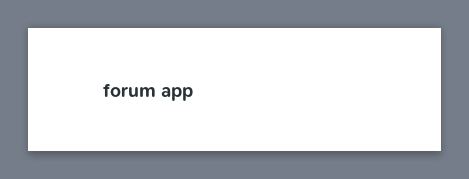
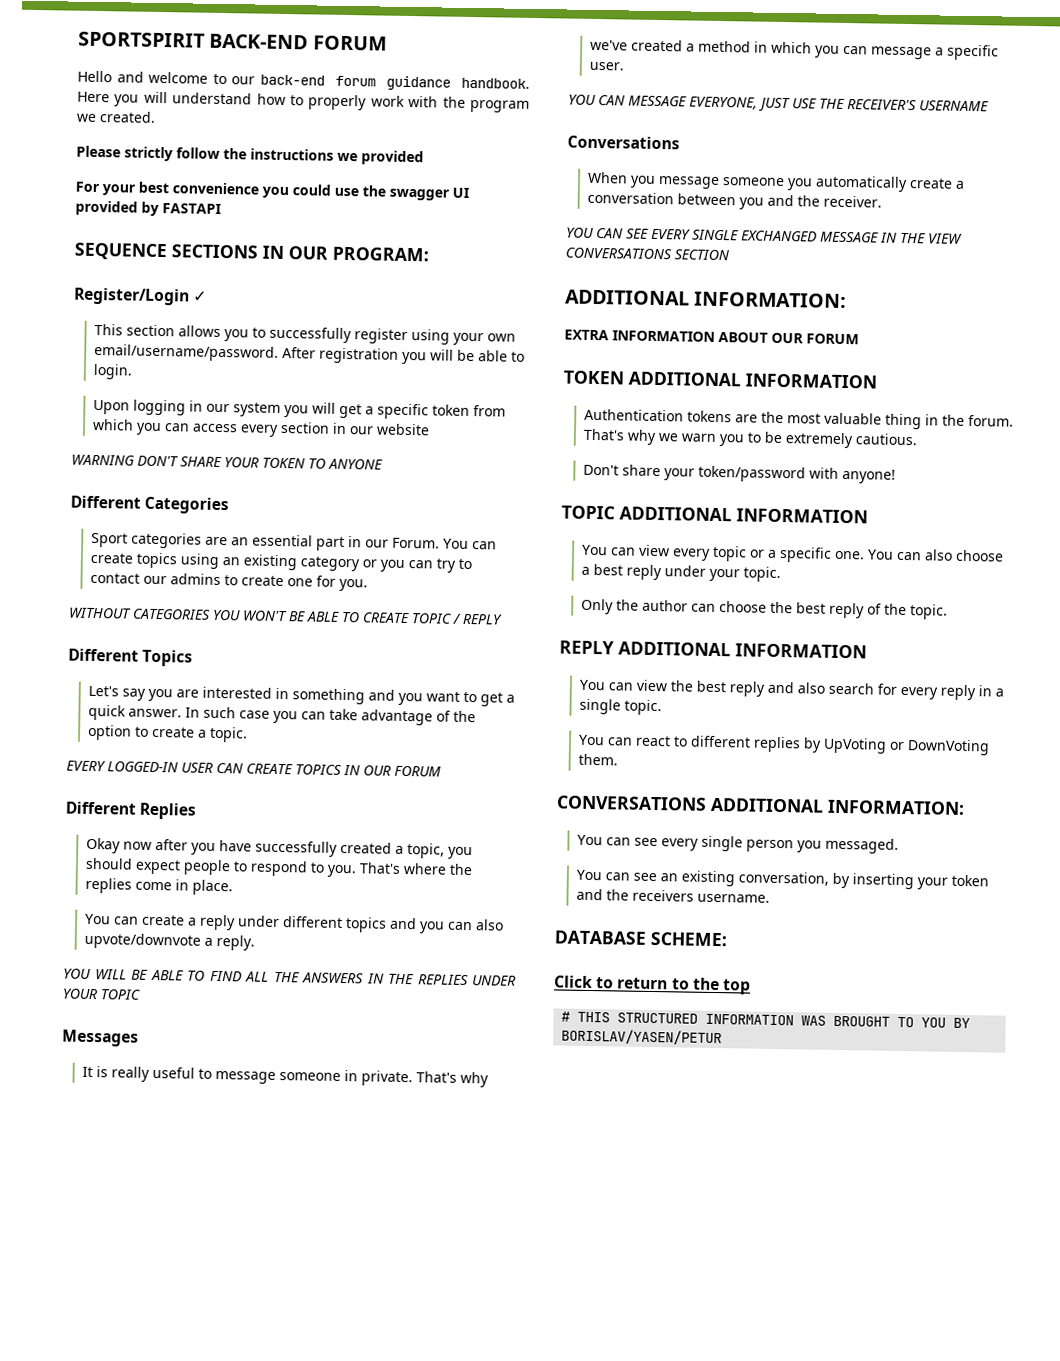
- forum app
+ SPORTSPIRIT BACK-END FORUM
+ Hello and welcome to our back-end forum guidance handbook. Here you will understand how to properly work with the program we created.
+ Please strictly follow the instructions we provided
+ For your best convenience you could use the swagger UI provided by FASTAPI
+ SEQUENCE SECTIONS IN OUR PROGRAM:
+ Register/Login ✓
+ This section allows you to successfully register using your own email/username/password. After registration you will be able to login.
+ Upon logging in our system you will get a specific token from which you can access every section in our website
+ WARNING DON'T SHARE YOUR TOKEN TO ANYONE
+ Different Categories
+ Sport categories are an essential part in our Forum. You can create topics using an existing category or you can try to contact our admins to create one for you.
+ WITHOUT CATEGORIES YOU WON'T BE ABLE TO CREATE TOPIC / REPLY
+ Different Topics
+ Let's say you are interested in something and you want to get a quick answer. In such case you can take advantage of the option to create a topic.
+ EVERY LOGGED-IN USER CAN CREATE TOPICS IN OUR FORUM
+ Different Replies
+ Okay now аfter you have successfully created a topic, you should expect people to respond to you. That's where the replies come in place.
+ You can create a reply under different topics and you can also upvote/downvote a reply.
+ YOU WILL BE ABLE TO FIND ALL THE ANSWERS IN THE REPLIES UNDER YOUR TOPIC
+ Messages
+ It is really useful to message someone in private. That's why we've created a method in which you can message a specific user.
+ YOU CAN MESSAGE EVERYONE, JUST USE THE RECEIVER'S USERNAME
+ Conversations
+ When you message someone you automatically create a conversation between you and the receiver.
+ YOU CAN SEE EVERY SINGLE EXCHANGED MESSAGE IN THE VIEW CONVERSATIONS SECTION
+ ADDITIONAL INFORMATION:
+ ЕXTRA INFORMATION ABOUT OUR FORUM
+ TOKEN ADDITIONAL INFORMATION
+ Authentication tokens are the most valuable thing in the forum. That's why we warn you to be extremely cautious.
+ Don't share your token/password with anyone!
+ TOPIC ADDITIONAL INFORMATION
+ You can view every topic or a specific one. You can also choose a best reply under your topic.
+ Only the author can choose the best reply of the topic.
+ REPLY ADDITIONAL INFORMATION
+ You can view the best reply and also search for every reply in a single topic.
+ You can react to different replies by UpVoting or DownVoting them.
+ CONVERSATIONS ADDITIONAL INFORMATION:
+ You can see every single person you messaged.
+ You can see an existing conversation, by inserting your token and the receivers username.
+ DATABASE SCHEME:
+ Click to return to the top
+ # THIS STRUCTURED INFORMATION WAS BROUGHT TO YOU BY BORISLAV/YASEN/PETUR

